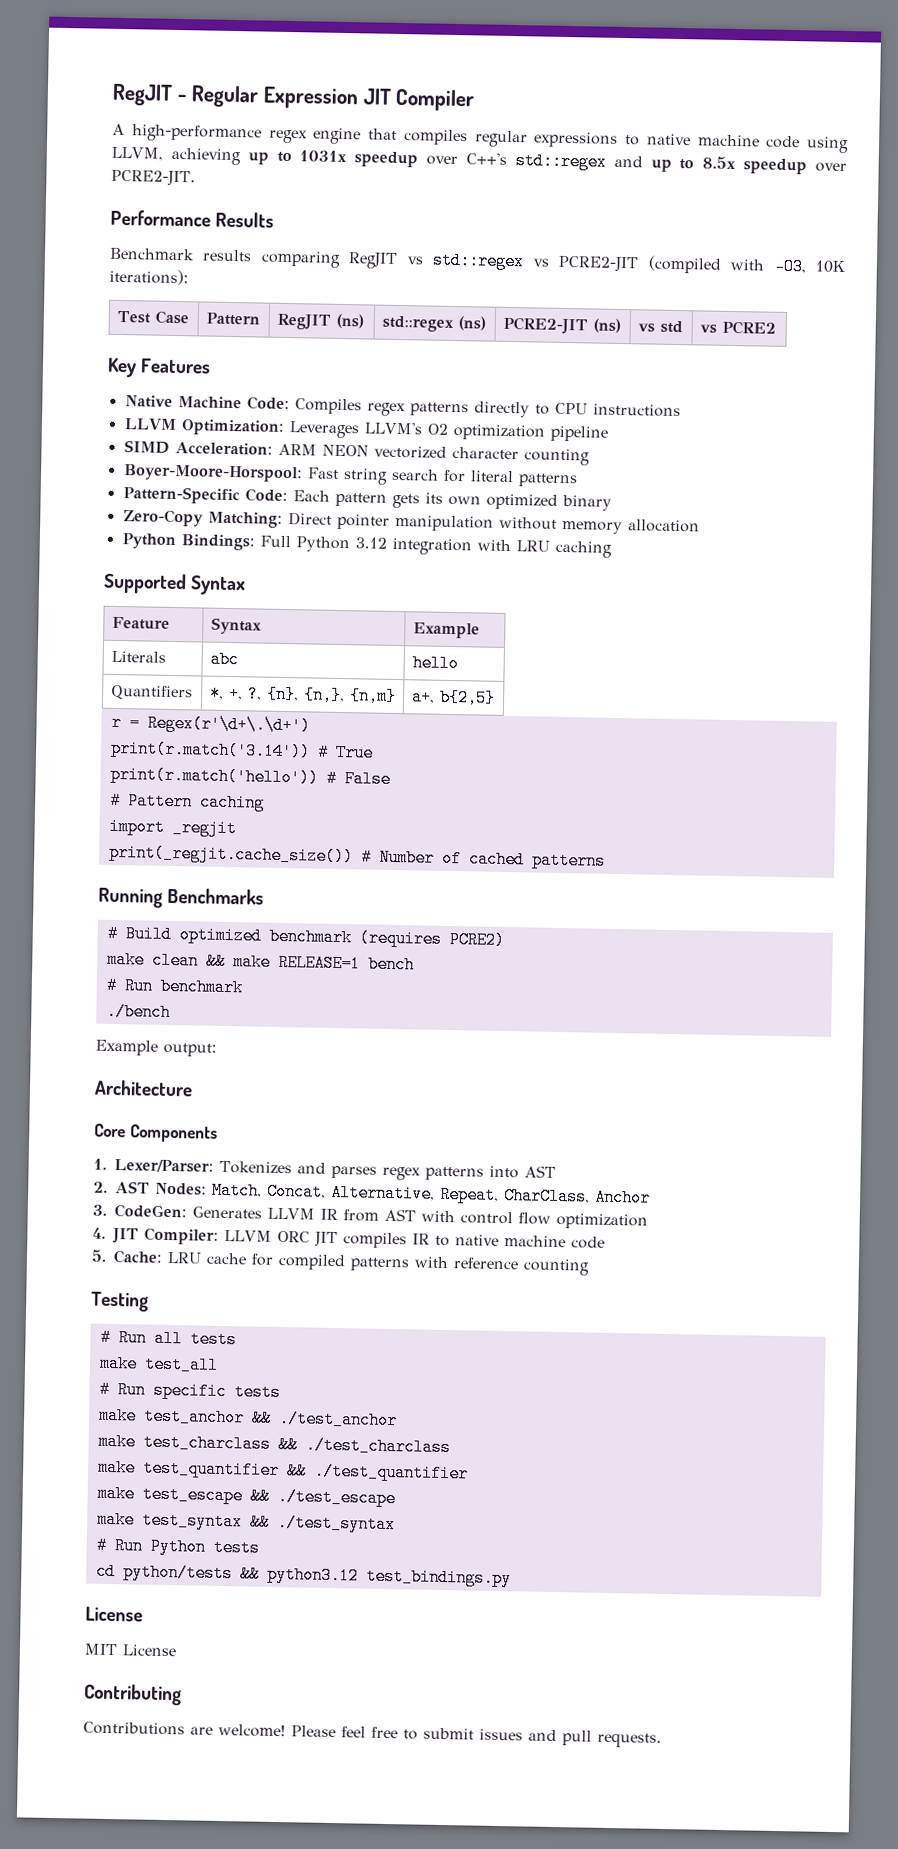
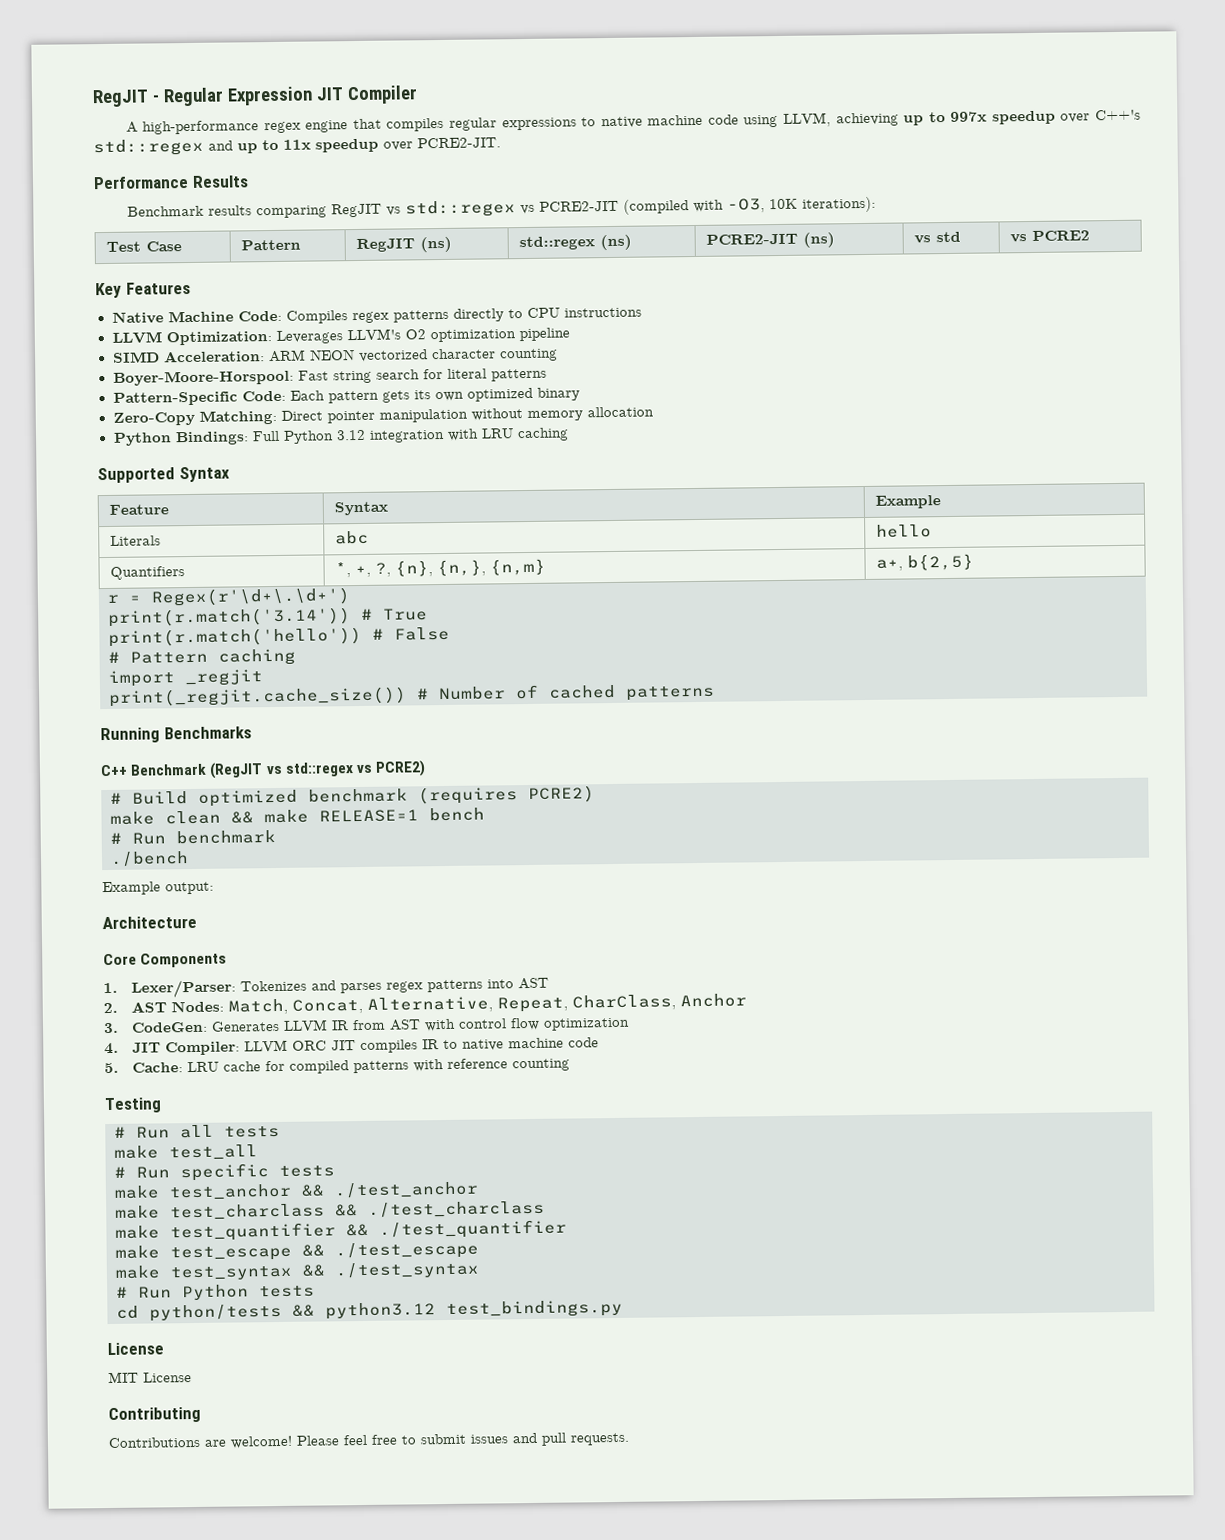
- A high-performance regex engine that compiles regular expressions to native machine code using LLVM, achieving up to 1031x speedup over C++'s std::regex and up to 8.5x speedup over PCRE2-JIT.
+ A high-performance regex engine that compiles regular expressions to native machine code using LLVM, achieving up to 997x speedup over C++'s std::regex and up to 11x speedup over PCRE2-JIT.
+ C++ Benchmark (RegJIT vs std::regex vs PCRE2)

